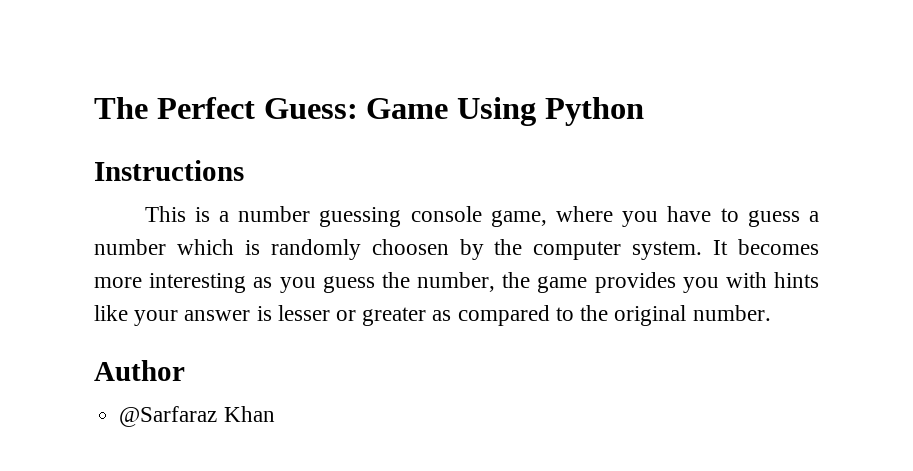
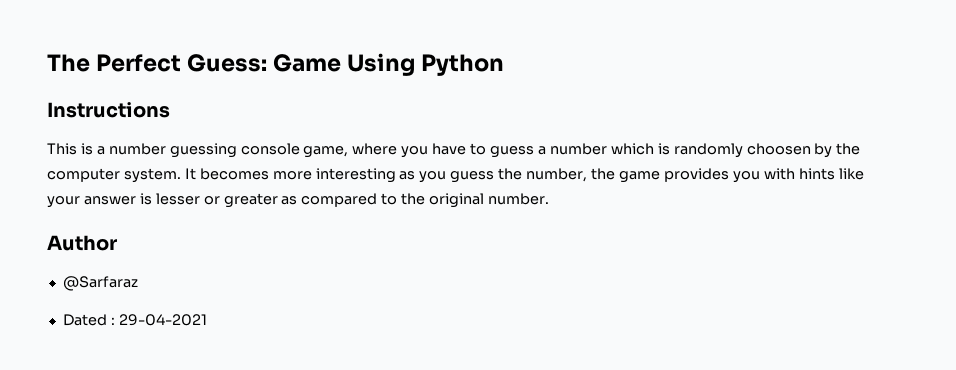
- @Sarfaraz Khan
+ @Sarfaraz
+ Dated : 29-04-2021

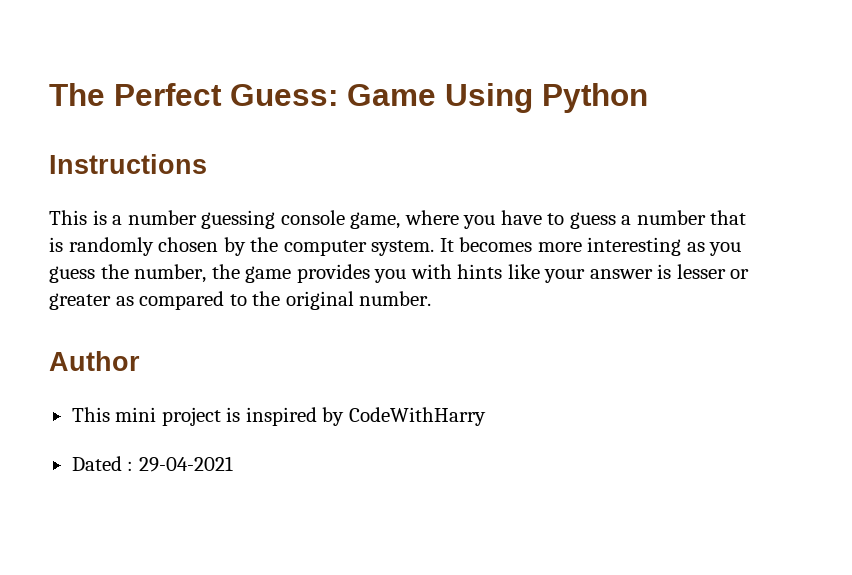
- This is a number guessing console game, where you have to guess a number which is randomly choosen by the computer system.
+ This is a number guessing console game, where you have to guess a number that is randomly chosen by the computer system.
- @Sarfaraz
+ This mini project is inspired by CodeWithHarry

